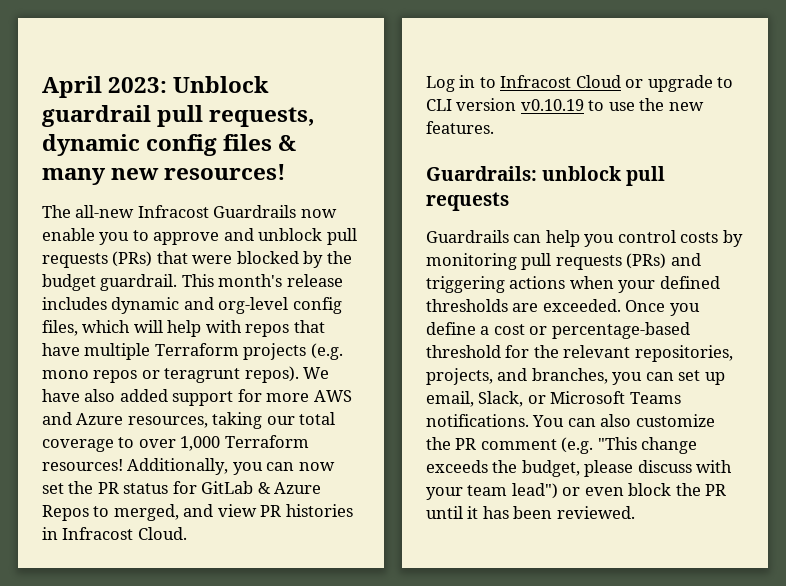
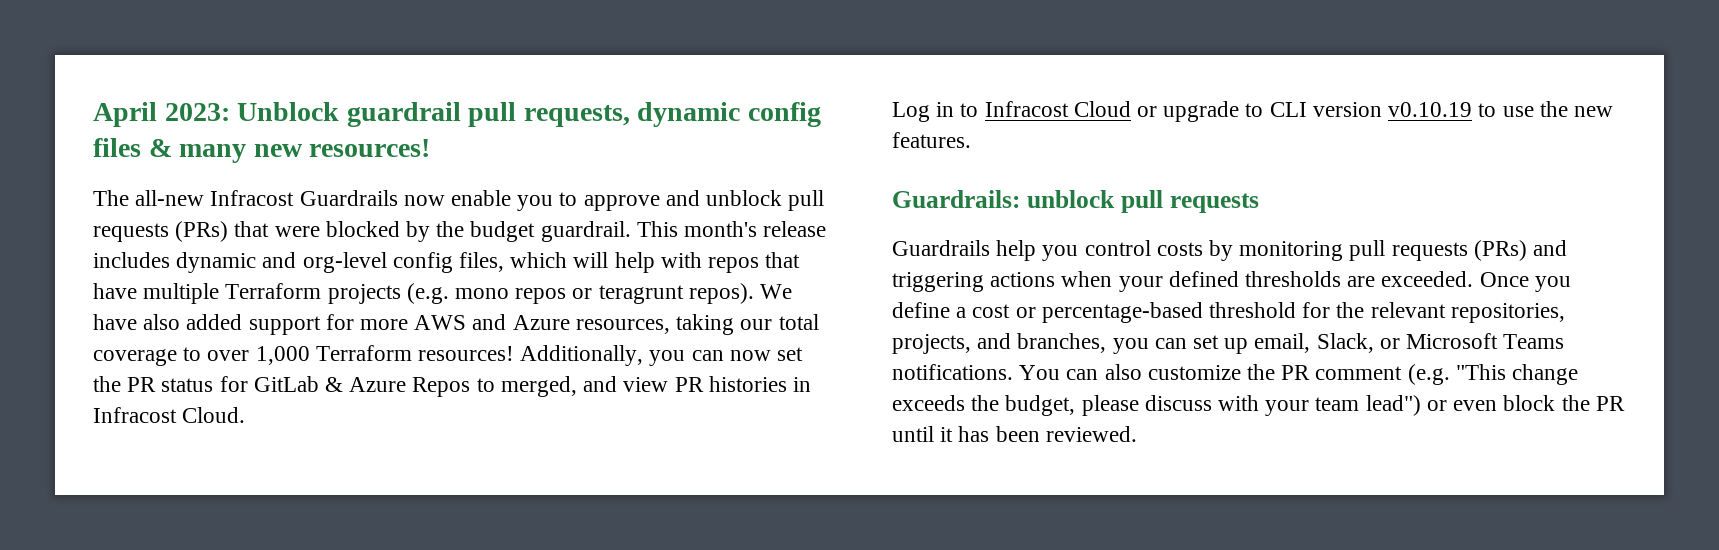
- Guardrails can help you control costs by monitoring pull requests (PRs) and triggering actions when your defined thresholds are exceeded.
+ Guardrails help you control costs by monitoring pull requests (PRs) and triggering actions when your defined thresholds are exceeded.

